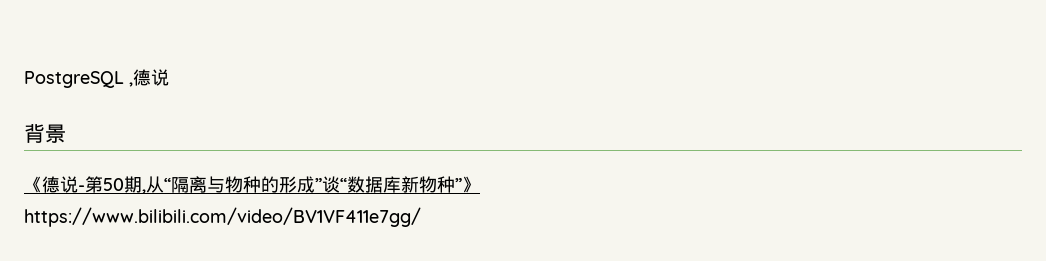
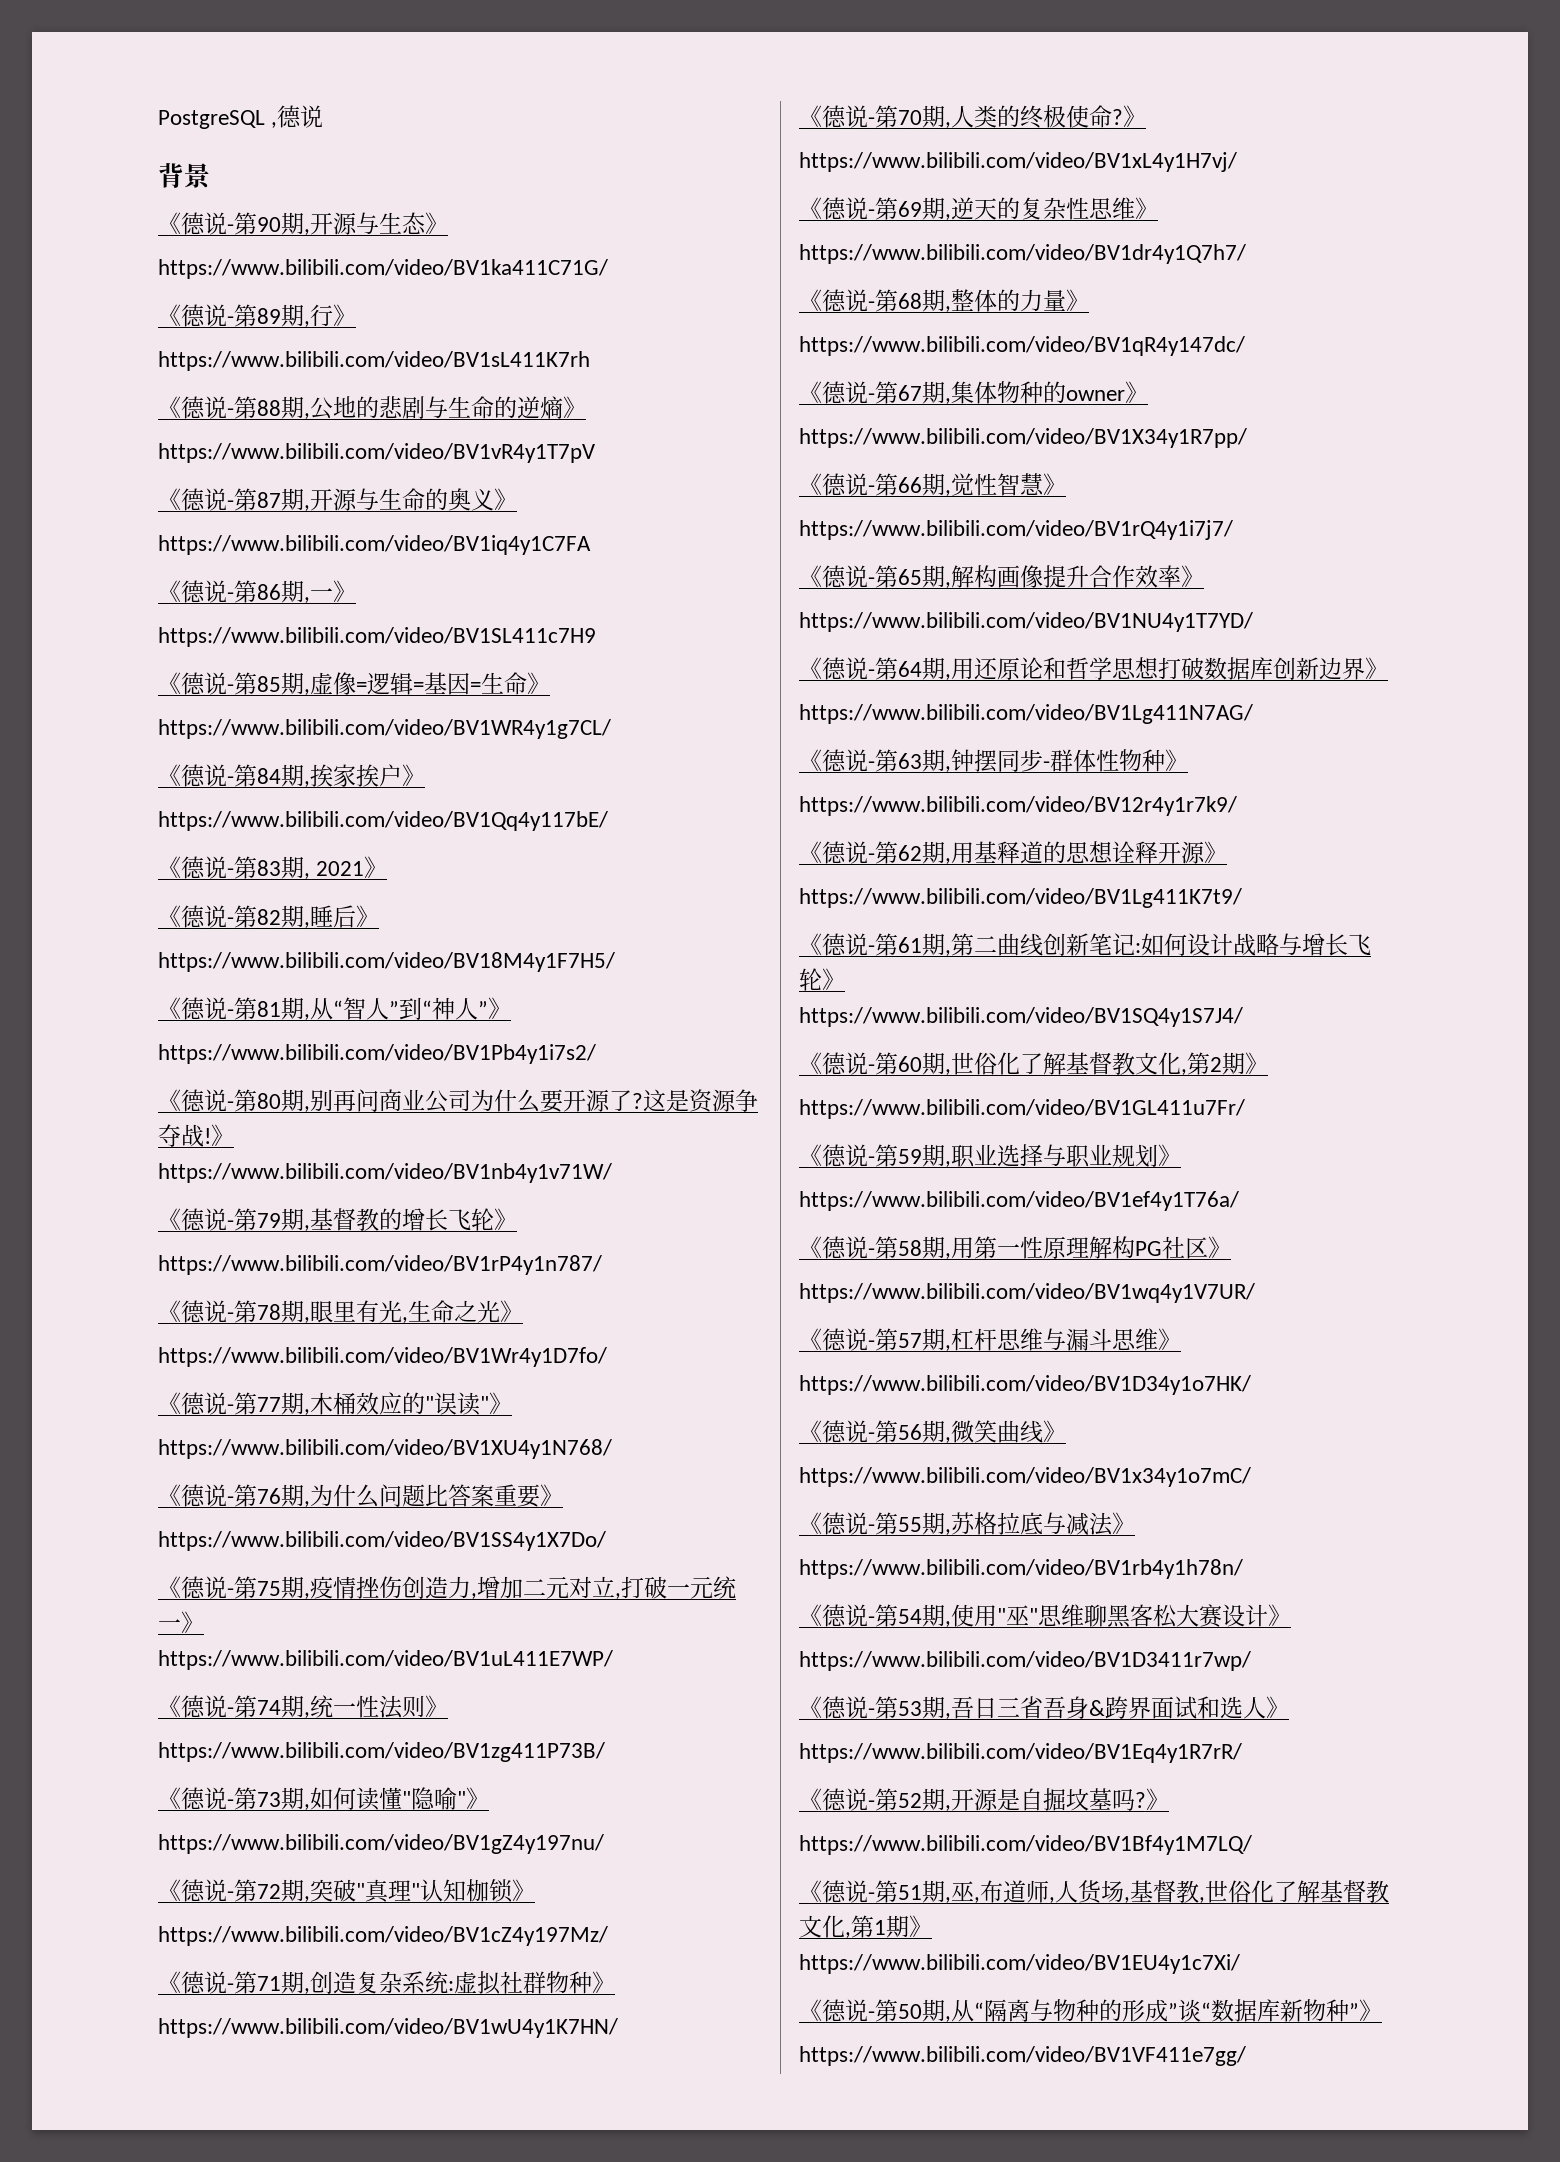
+ 《德说-第90期,开源与生态》
+ https://www.bilibili.com/video/BV1ka411C71G/
+ 《德说-第89期,行》
+ https://www.bilibili.com/video/BV1sL411K7rh
+ 《德说-第88期,公地的悲剧与生命的逆熵》
+ https://www.bilibili.com/video/BV1vR4y1T7pV
+ 《德说-第87期,开源与生命的奥义》
+ https://www.bilibili.com/video/BV1iq4y1C7FA
+ 《德说-第86期,一》
+ https://www.bilibili.com/video/BV1SL411c7H9
+ 《德说-第85期,虚像=逻辑=基因=生命》
+ https://www.bilibili.com/video/BV1WR4y1g7CL/
+ 《德说-第84期,挨家挨户》
+ https://www.bilibili.com/video/BV1Qq4y117bE/
+ 《德说-第83期, 2021》
+ 《德说-第82期,睡后》
+ https://www.bilibili.com/video/BV18M4y1F7H5/
+ 《德说-第81期,从“智人”到“神人”》
+ https://www.bilibili.com/video/BV1Pb4y1i7s2/
+ 《德说-第80期,别再问商业公司为什么要开源了?这是资源争夺战!》
+ https://www.bilibili.com/video/BV1nb4y1v71W/
+ 《德说-第79期,基督教的增长飞轮》
+ https://www.bilibili.com/video/BV1rP4y1n787/
+ 《德说-第78期,眼里有光,生命之光》
+ https://www.bilibili.com/video/BV1Wr4y1D7fo/
+ 《德说-第77期,木桶效应的"误读"》
+ https://www.bilibili.com/video/BV1XU4y1N768/
+ 《德说-第76期,为什么问题比答案重要》
+ https://www.bilibili.com/video/BV1SS4y1X7Do/
+ 《德说-第75期,疫情挫伤创造力,增加二元对立,打破一元统一》
+ https://www.bilibili.com/video/BV1uL411E7WP/
+ 《德说-第74期,统一性法则》
+ https://www.bilibili.com/video/BV1zg411P73B/
+ 《德说-第73期,如何读懂"隐喻"》
+ https://www.bilibili.com/video/BV1gZ4y197nu/
+ 《德说-第72期,突破"真理"认知枷锁》
+ https://www.bilibili.com/video/BV1cZ4y197Mz/
+ 《德说-第71期,创造复杂系统:虚拟社群物种》
+ https://www.bilibili.com/video/BV1wU4y1K7HN/
+ 《德说-第70期,人类的终极使命?》
+ https://www.bilibili.com/video/BV1xL4y1H7vj/
+ 《德说-第69期,逆天的复杂性思维》
+ https://www.bilibili.com/video/BV1dr4y1Q7h7/
+ 《德说-第68期,整体的力量》
+ https://www.bilibili.com/video/BV1qR4y147dc/
+ 《德说-第67期,集体物种的owner》
+ https://www.bilibili.com/video/BV1X34y1R7pp/
+ 《德说-第66期,觉性智慧》
+ https://www.bilibili.com/video/BV1rQ4y1i7j7/
+ 《德说-第65期,解构画像提升合作效率》
+ https://www.bilibili.com/video/BV1NU4y1T7YD/
+ 《德说-第64期,用还原论和哲学思想打破数据库创新边界》
+ https://www.bilibili.com/video/BV1Lg411N7AG/
+ 《德说-第63期,钟摆同步-群体性物种》
+ https://www.bilibili.com/video/BV12r4y1r7k9/
+ 《德说-第62期,用基释道的思想诠释开源》
+ https://www.bilibili.com/video/BV1Lg411K7t9/
+ 《德说-第61期,第二曲线创新笔记:如何设计战略与增长飞轮》
+ https://www.bilibili.com/video/BV1SQ4y1S7J4/
+ 《德说-第60期,世俗化了解基督教文化,第2期》
+ https://www.bilibili.com/video/BV1GL411u7Fr/
+ 《德说-第59期,职业选择与职业规划》
+ https://www.bilibili.com/video/BV1ef4y1T76a/
+ 《德说-第58期,用第一性原理解构PG社区》
+ https://www.bilibili.com/video/BV1wq4y1V7UR/
+ 《德说-第57期,杠杆思维与漏斗思维》
+ https://www.bilibili.com/video/BV1D34y1o7HK/
+ 《德说-第56期,微笑曲线》
+ https://www.bilibili.com/video/BV1x34y1o7mC/
+ 《德说-第55期,苏格拉底与减法》
+ https://www.bilibili.com/video/BV1rb4y1h78n/
+ 《德说-第54期,使用"巫"思维聊黑客松大赛设计》
+ https://www.bilibili.com/video/BV1D3411r7wp/
+ 《德说-第53期,吾日三省吾身&跨界面试和选人》
+ https://www.bilibili.com/video/BV1Eq4y1R7rR/
+ 《德说-第52期,开源是自掘坟墓吗?》
+ https://www.bilibili.com/video/BV1Bf4y1M7LQ/
+ 《德说-第51期,巫,布道师,人货场,基督教,世俗化了解基督教文化,第1期》
+ https://www.bilibili.com/video/BV1EU4y1c7Xi/

